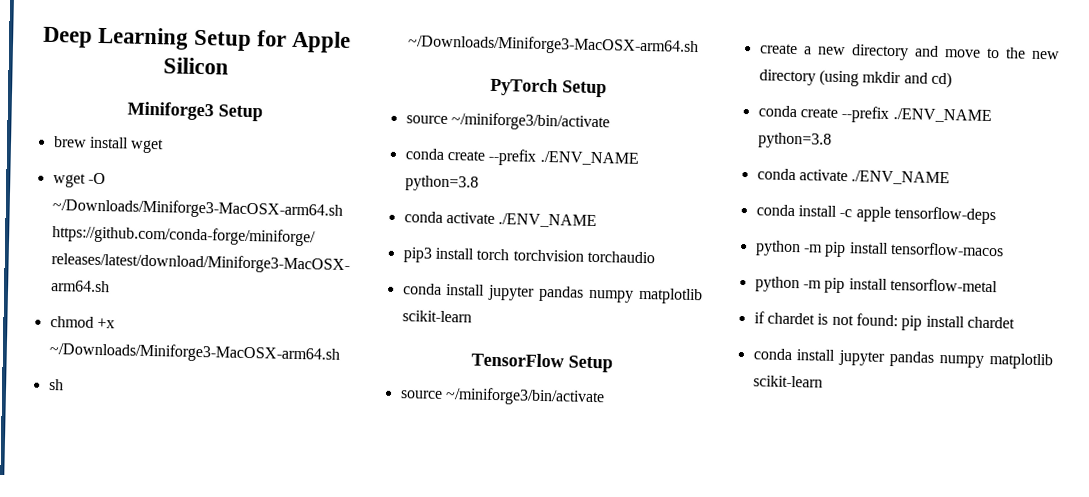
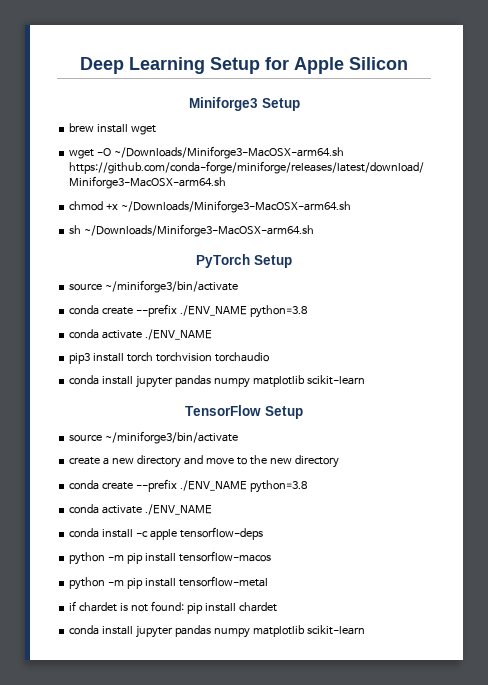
- create a new directory and move to the new directory (using mkdir and cd)
+ create a new directory and move to the new directory

